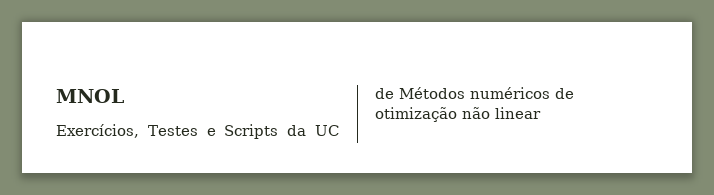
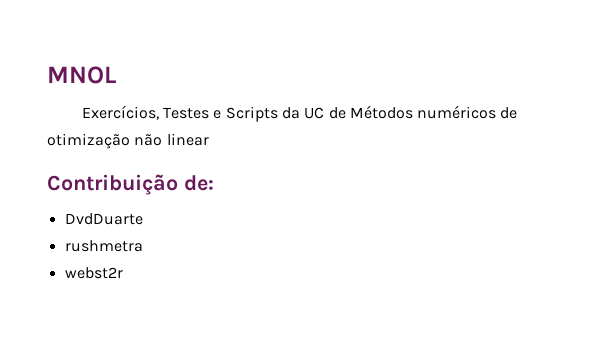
+ Contribuição de:
+ DvdDuarte
+ rushmetra
+ webst2r

